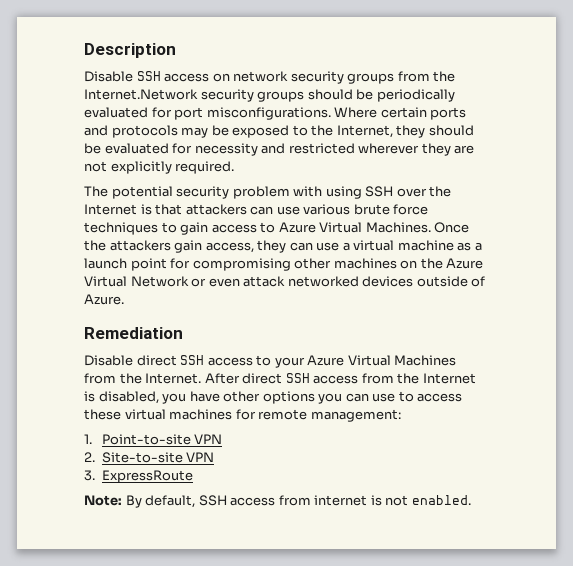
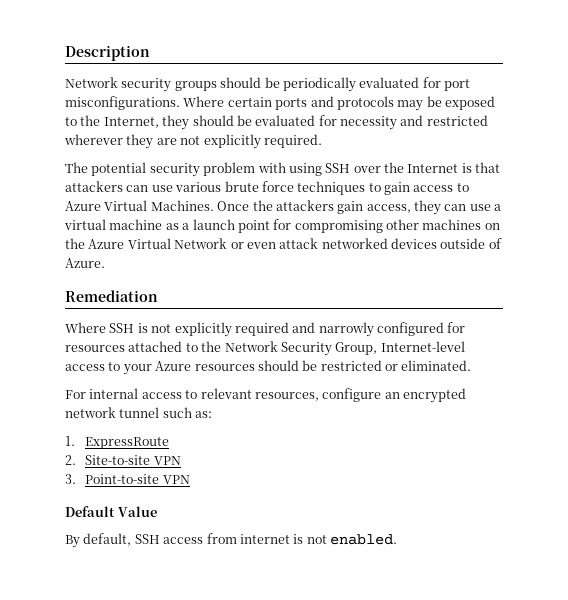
- Disable SSH access on network security groups from the Internet.Network security groups should be periodically evaluated for port misconfigurations.
+ Network security groups should be periodically evaluated for port misconfigurations.
- Disable direct SSH access to your Azure Virtual Machines from the Internet. After direct SSH access from the Internet is disabled, you have other options you can use to access these virtual machines for remote management:
+ Where SSH is not explicitly required and narrowly configured for resources attached to the Network Security Group, Internet-level access to your Azure resources should be restricted or eliminated.
+ For internal access to relevant resources, configure an encrypted network tunnel such as:
- 1. Point-to-site VPN
+ 1. ExpressRoute
- 3. ExpressRoute
- Note: By default, SSH access from internet is not enabled.
+ 3. Point-to-site VPN
+ Default Value
+ By default, SSH access from internet is not enabled.

